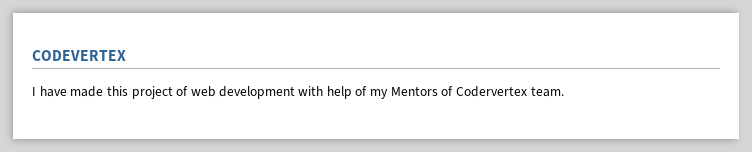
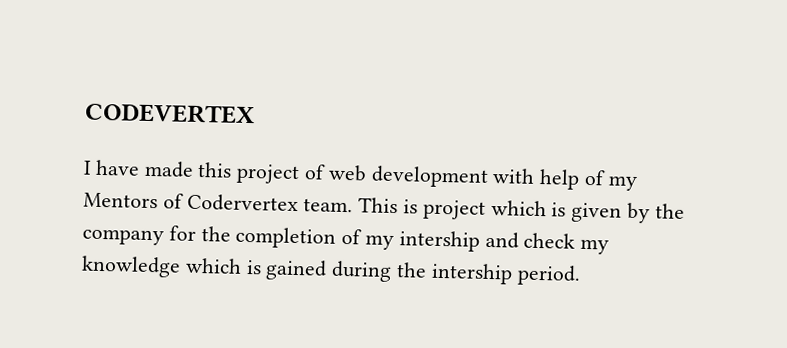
+ This is project which is given by the company for the completion of my intership and check my knowledge which is gained during the intership period.

